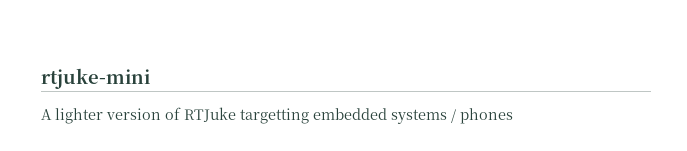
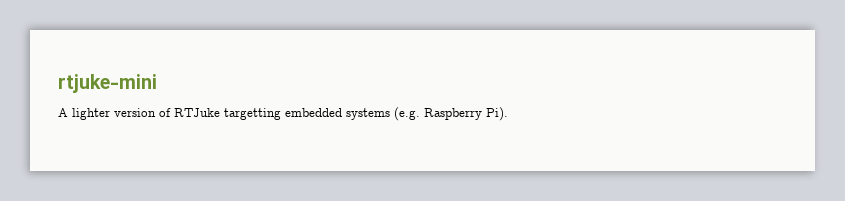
- A lighter version of RTJuke targetting embedded systems / phones
+ A lighter version of RTJuke targetting embedded systems (e.g. Raspberry Pi).

